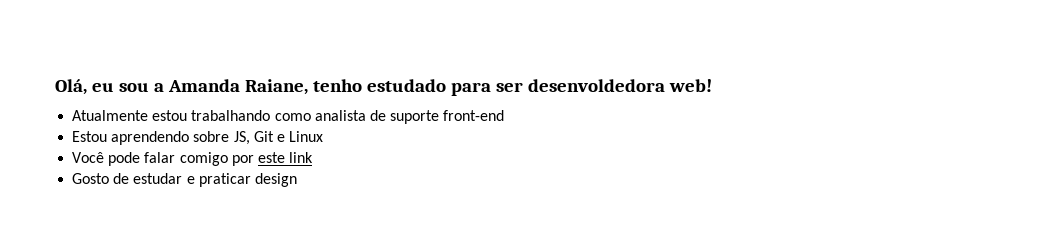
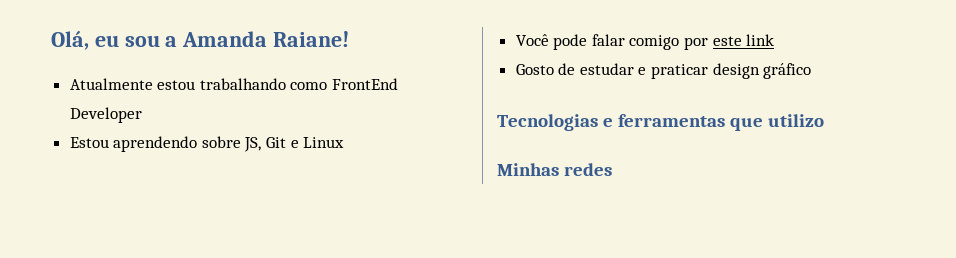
- Olá, eu sou a Amanda Raiane, tenho estudado para ser desenvoldedora web!
+ Olá, eu sou a Amanda Raiane!
- Atualmente estou trabalhando como analista de suporte front-end
+ Atualmente estou trabalhando como FrontEnd Developer
- Gosto de estudar e praticar design
+ Gosto de estudar e praticar design gráfico
+ Tecnologias e ferramentas que utilizo
+ Minhas redes

